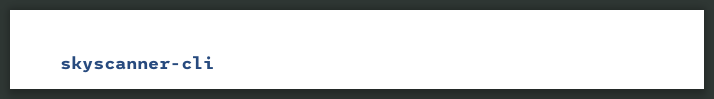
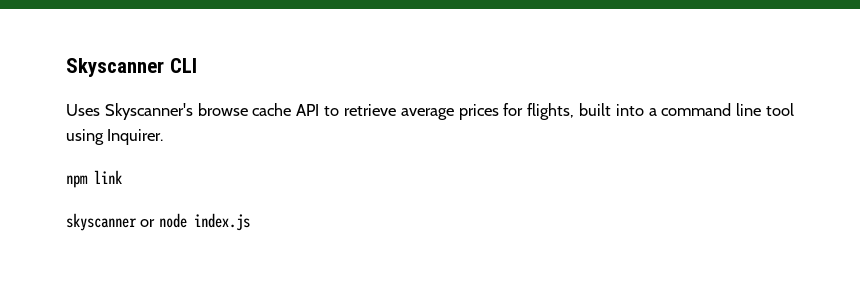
- skyscanner-cli
+ Skyscanner CLI
+ Uses Skyscanner's browse cache API to retrieve average prices for flights, built into a command line tool using Inquirer.
+ npm link
+ skyscanner or node index.js

